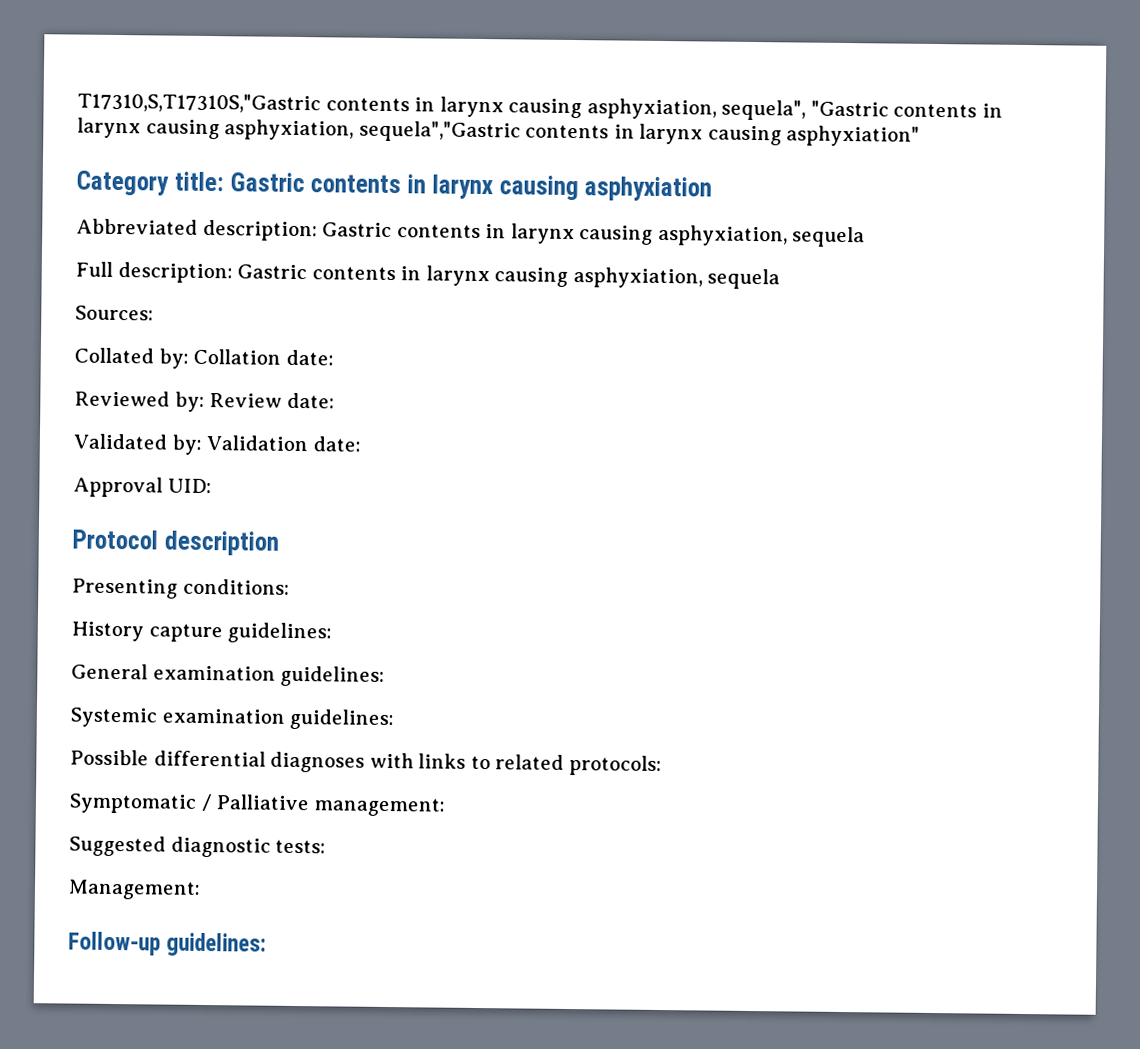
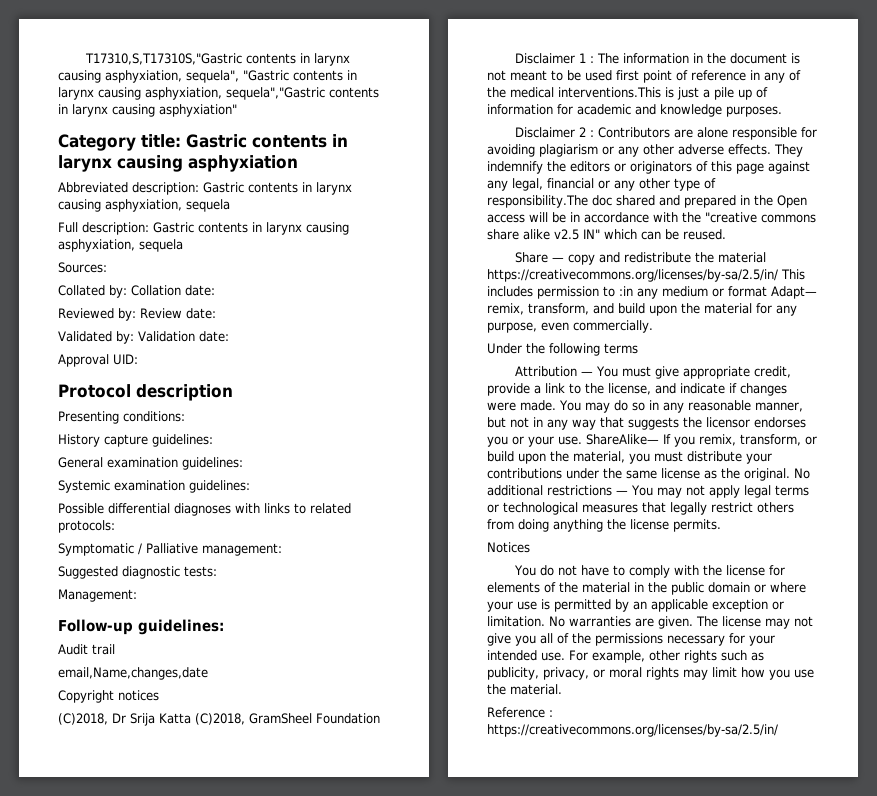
+ Audit trail
+ email,Name,changes,date
+ Copyright notices
+ (C)2018, Dr Srija Katta (C)2018, GramSheel Foundation
+ Disclaimer 1 : The information in the document is not meant to be used first point of reference in any of the medical interventions.This is just a pile up of information for academic and knowledge purposes.
+ Disclaimer 2 : Contributors are alone responsible for avoiding plagiarism or any other adverse effects. They indemnify the editors or originators of this page against any legal, financial or any other type of responsibility.The doc shared and prepared in the Open access will be in accordance with the "creative commons share alike v2.5 IN" which can be reused.
+ Share — copy and redistribute the material https://creativecommons.org/licenses/by-sa/2.5/in/ This includes permission to :in any medium or format Adapt— remix, transform, and build upon the material for any purpose, even commercially.
+ Under the following terms
+ Attribution — You must give appropriate credit, provide a link to the license, and indicate if changes were made. You may do so in any reasonable manner, but not in any way that suggests the licensor endorses you or your use. ShareAlike— If you remix, transform, or build upon the material, you must distribute your contributions under the same license as the original. No additional restrictions — You may not apply legal terms or technological measures that legally restrict others from doing anything the license permits.
+ Notices
+ You do not have to comply with the license for elements of the material in the public domain or where your use is permitted by an applicable exception or limitation. No warranties are given. The license may not give you all of the permissions necessary for your intended use. For example, other rights such as publicity, privacy, or moral rights may limit how you use the material.
+ Reference : https://creativecommons.org/licenses/by-sa/2.5/in/

